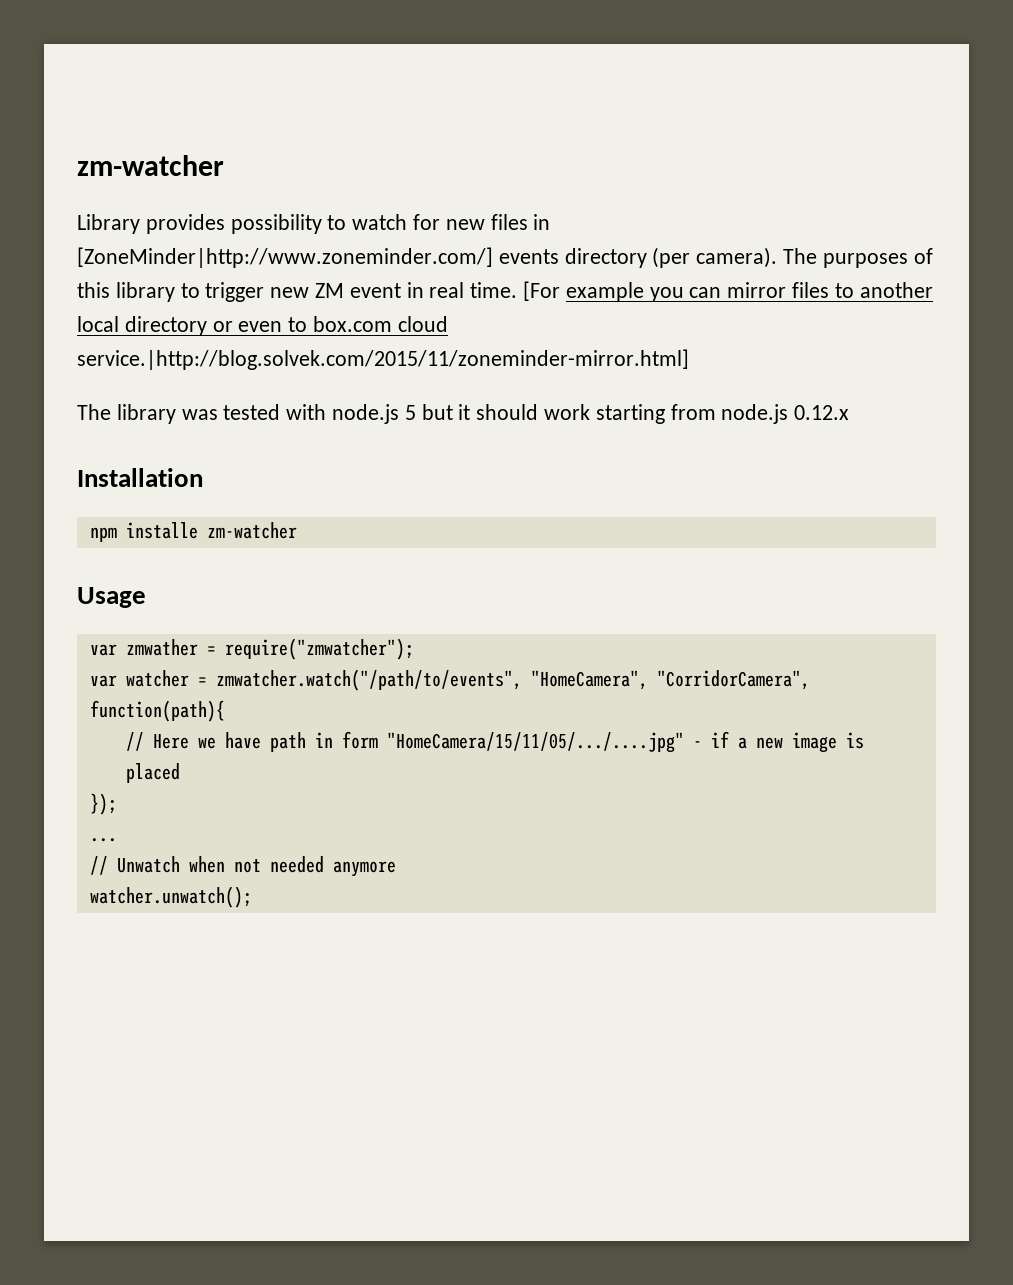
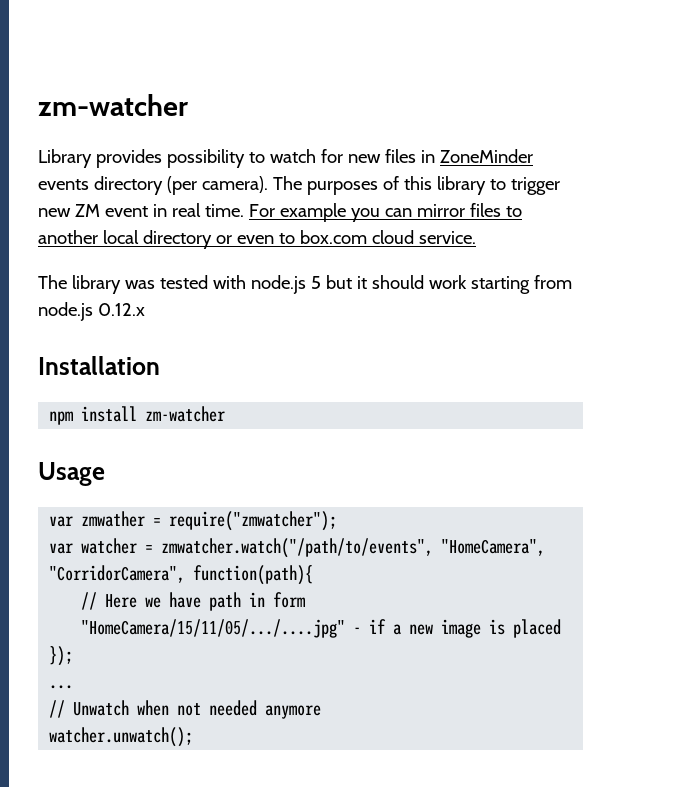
- Library provides possibility to watch for new files in [ZoneMinder|http://www.zoneminder.com/] events directory (per camera).
+ Library provides possibility to watch for new files in ZoneMinder events directory (per camera).
- [For example you can mirror files to another local directory or even to box.com cloud service.|http://blog.solvek.com/2015/11/zoneminder-mirror.html]
+ For example you can mirror files to another local directory or even to box.com cloud service.
- npm installe zm-watcher
+ npm install zm-watcher

